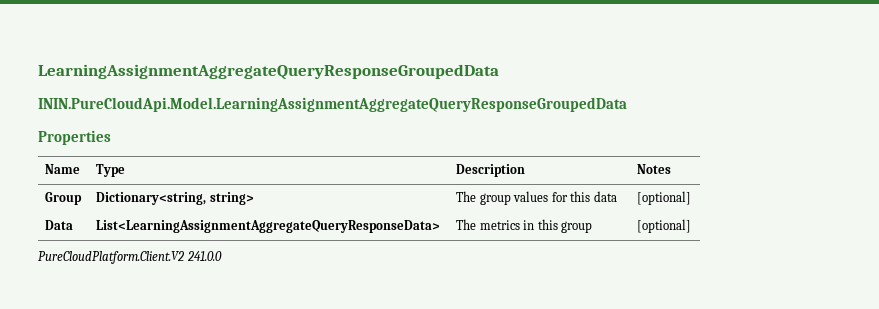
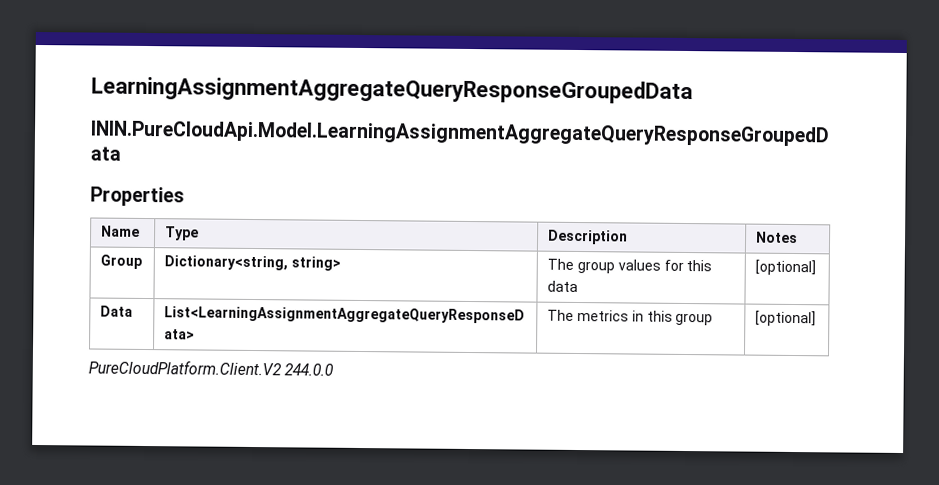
- PureCloudPlatform.Client.V2 241.0.0
+ PureCloudPlatform.Client.V2 244.0.0

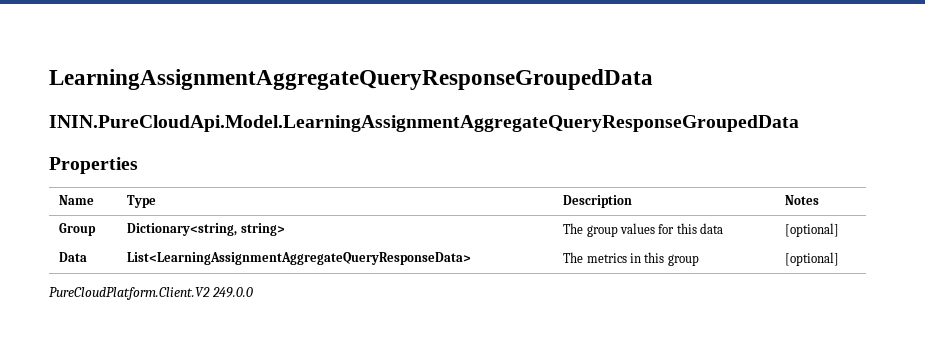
- PureCloudPlatform.Client.V2 244.0.0
+ PureCloudPlatform.Client.V2 249.0.0

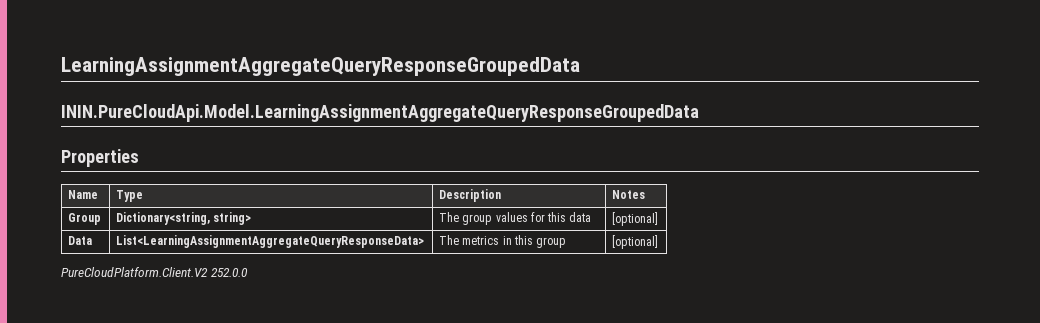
- PureCloudPlatform.Client.V2 249.0.0
+ PureCloudPlatform.Client.V2 252.0.0

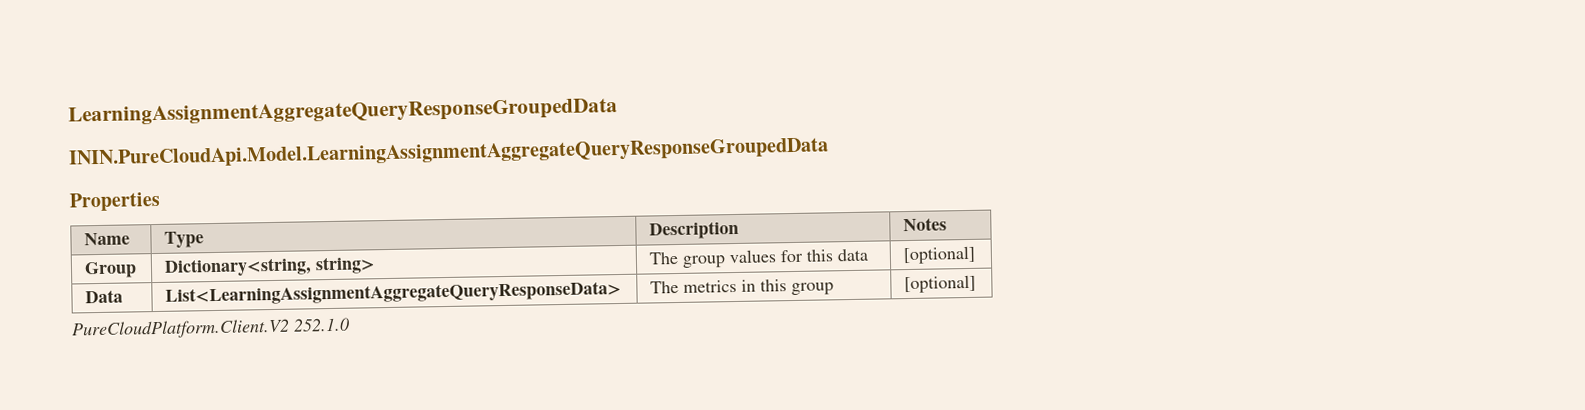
- PureCloudPlatform.Client.V2 252.0.0
+ PureCloudPlatform.Client.V2 252.1.0

